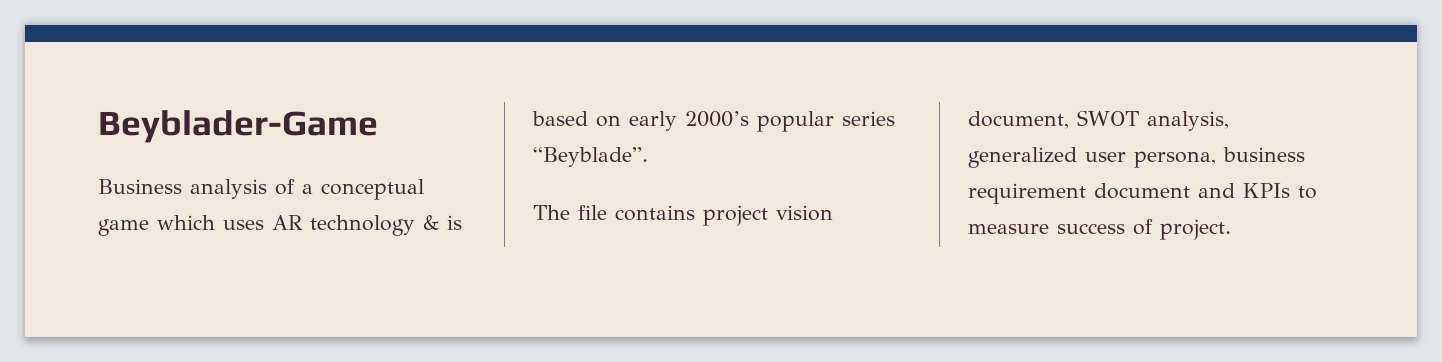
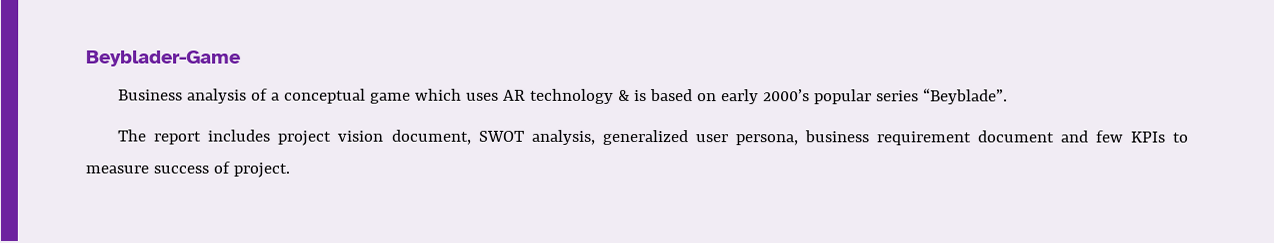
- The file contains project vision document, SWOT analysis, generalized user persona, business requirement document and KPIs to measure success of project.
+ The report includes project vision document, SWOT analysis, generalized user persona, business requirement document and few KPIs to measure success of project.

